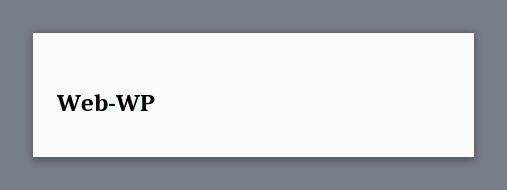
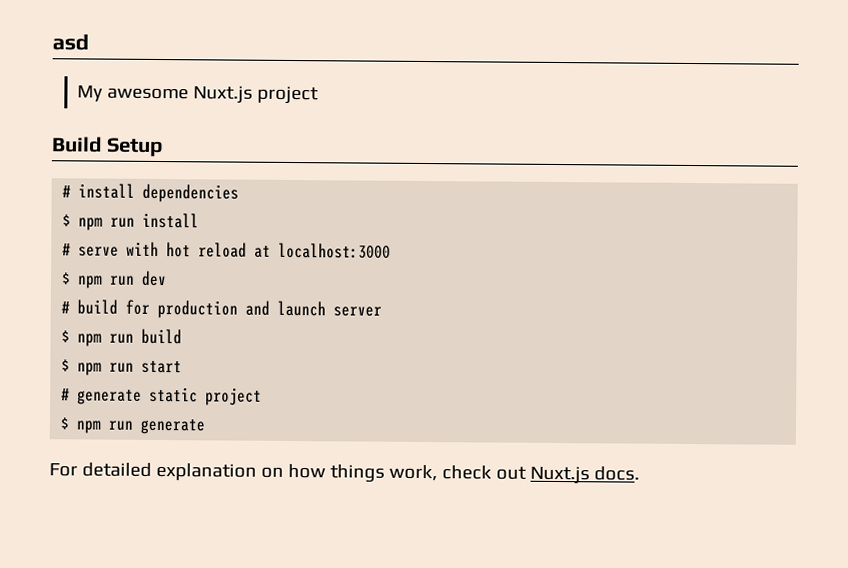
- Web-WP
+ asd
+ My awesome Nuxt.js project
+ Build Setup
+ # install dependencies
+ $ npm run install
+ # serve with hot reload at localhost:3000
+ $ npm run dev
+ # build for production and launch server
+ $ npm run build
+ $ npm run start
+ # generate static project
+ $ npm run generate
+ For detailed explanation on how things work, check out Nuxt.js docs.

